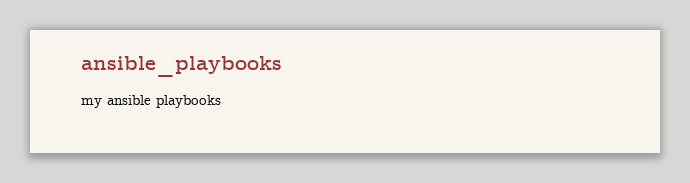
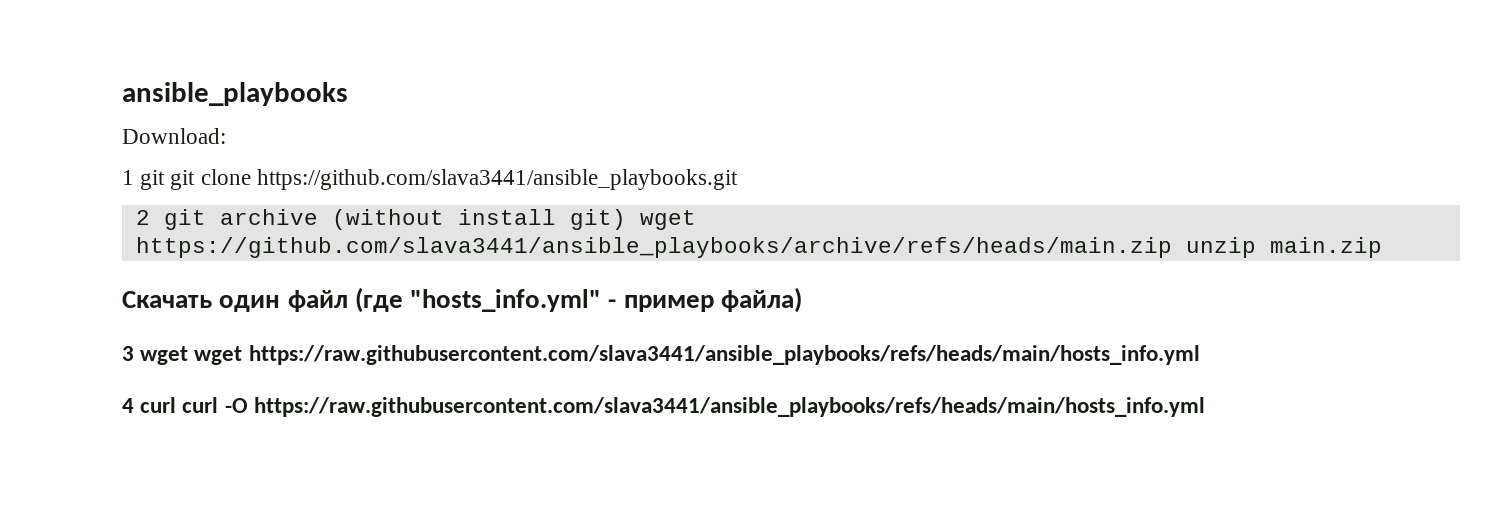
- my ansible playbooks
+ Download:
+ 1 git git clone https://github.com/slava3441/ansible_playbooks.git
+ 2 git archive (without install git) wget https://github.com/slava3441/ansible_playbooks/archive/refs/heads/main.zip unzip main.zip
+ Скачать один файл (где "hosts_info.yml" - пример файла)
+ 3 wget wget https://raw.githubusercontent.com/slava3441/ansible_playbooks/refs/heads/main/hosts_info.yml
+ 4 curl curl -O https://raw.githubusercontent.com/slava3441/ansible_playbooks/refs/heads/main/hosts_info.yml

